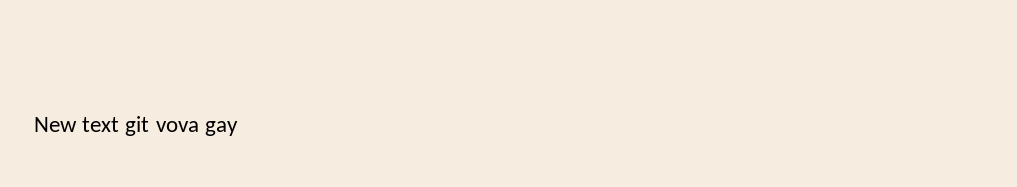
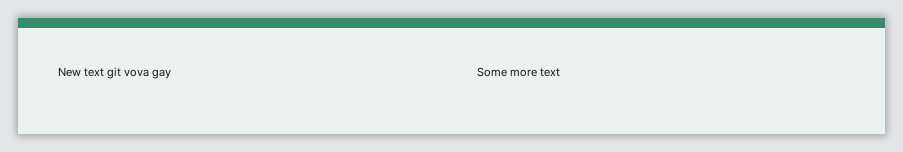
+ Some more text

